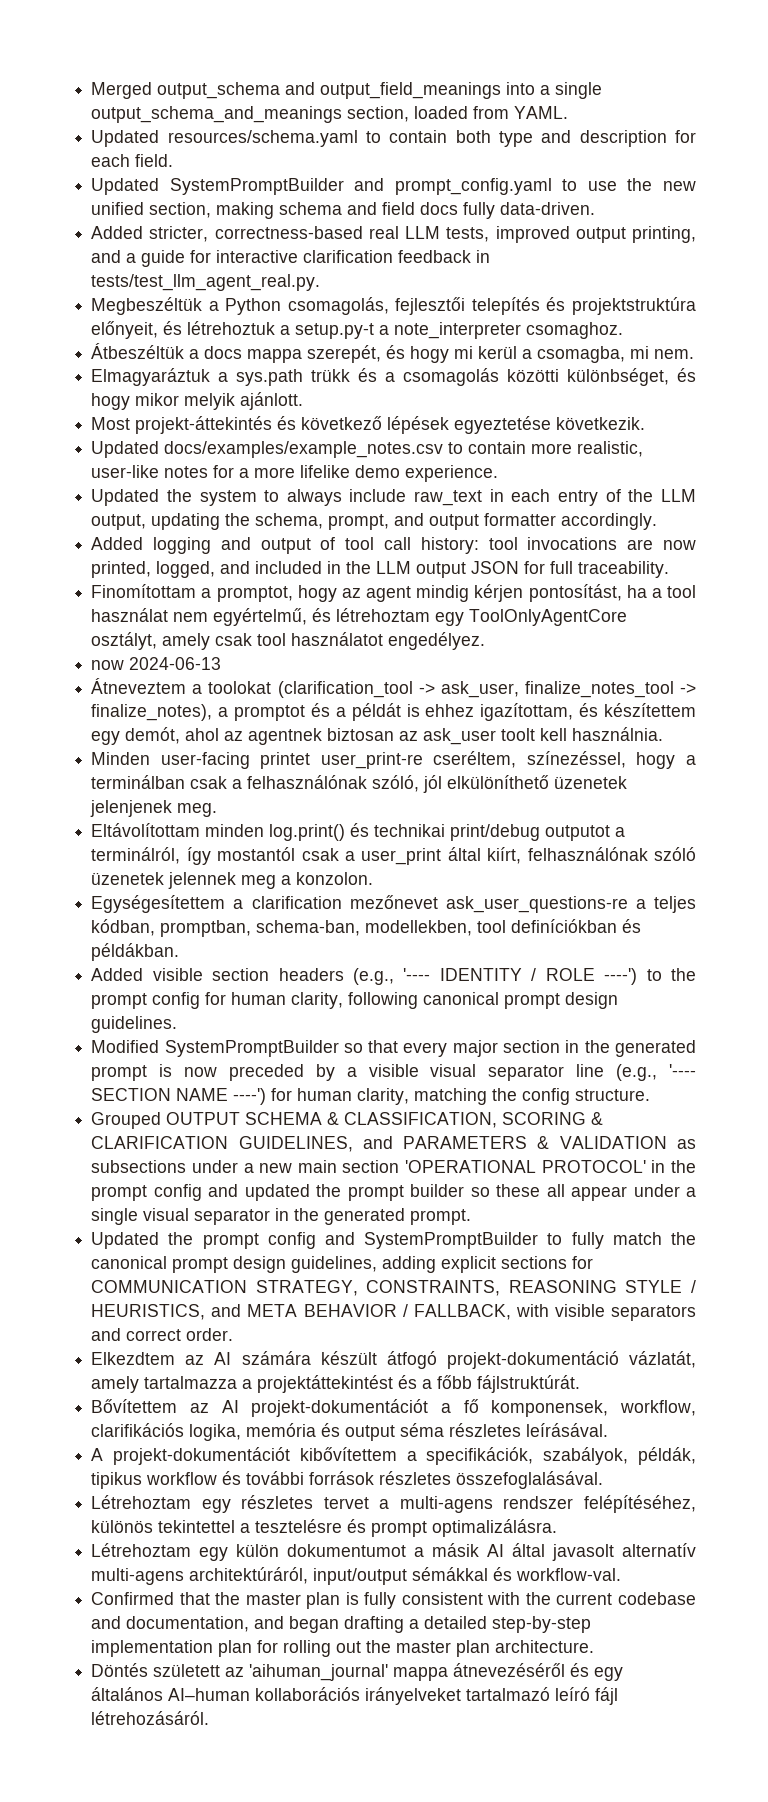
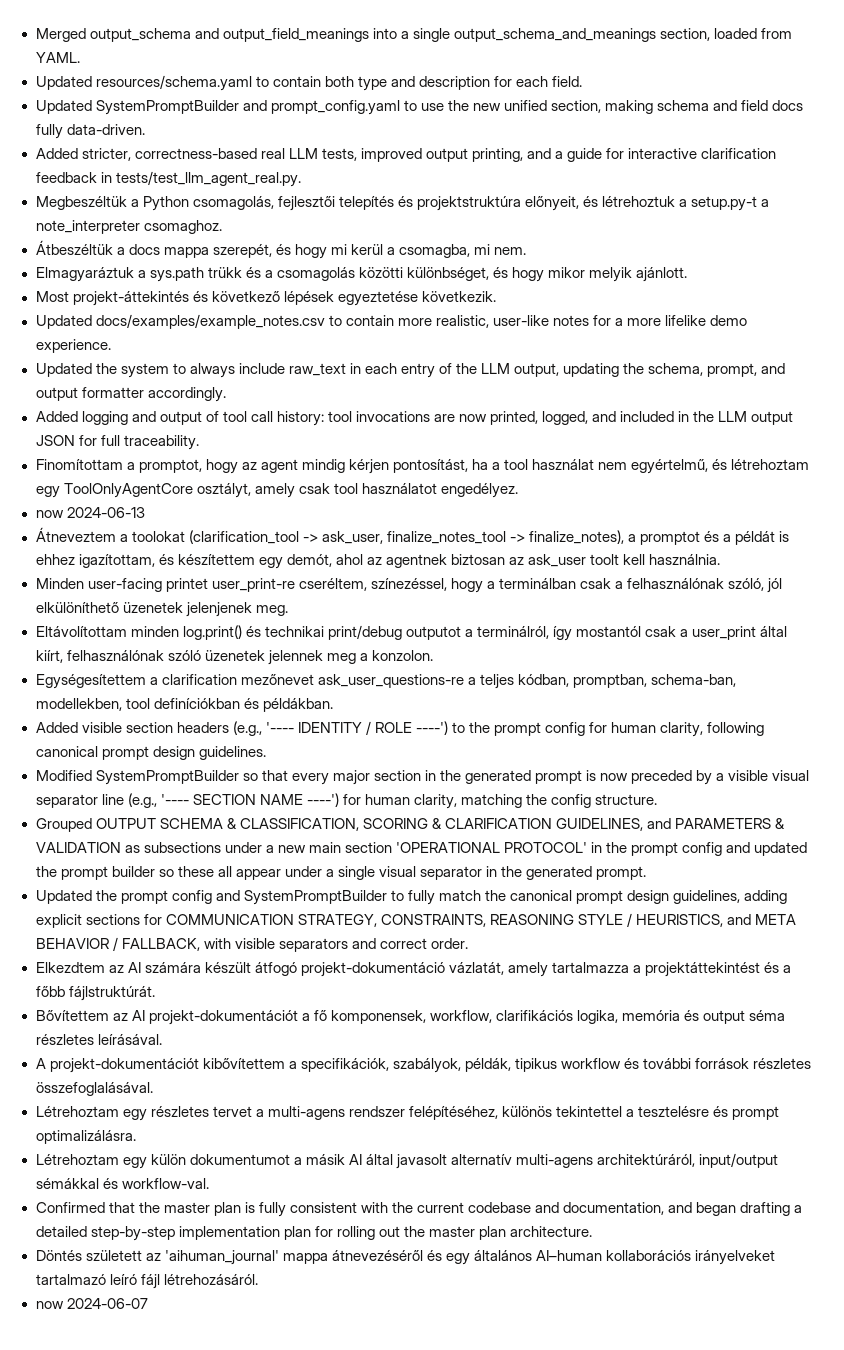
+ now 2024-06-07

